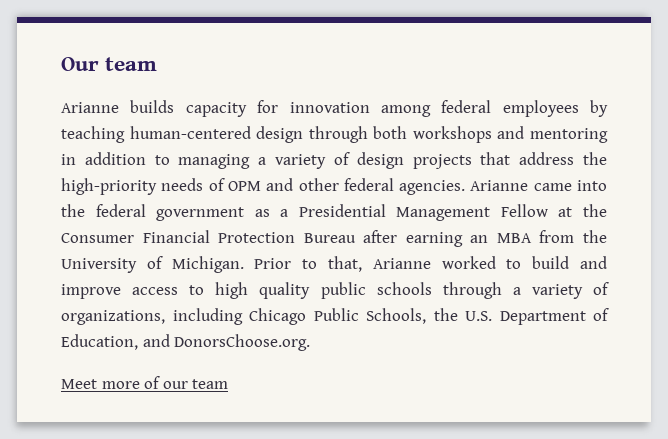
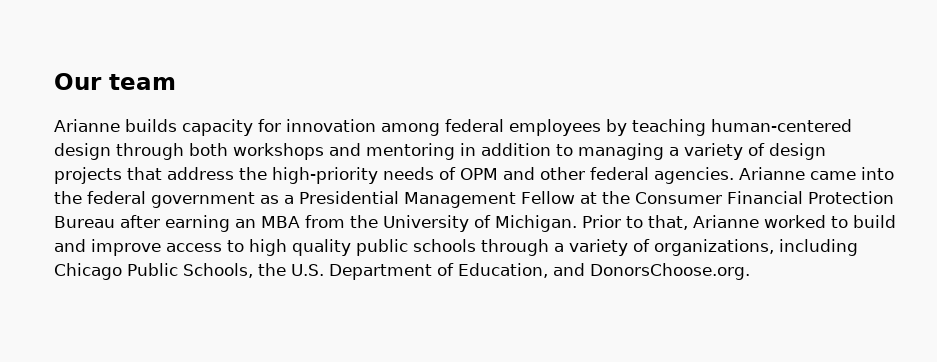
- Meet more of our team

